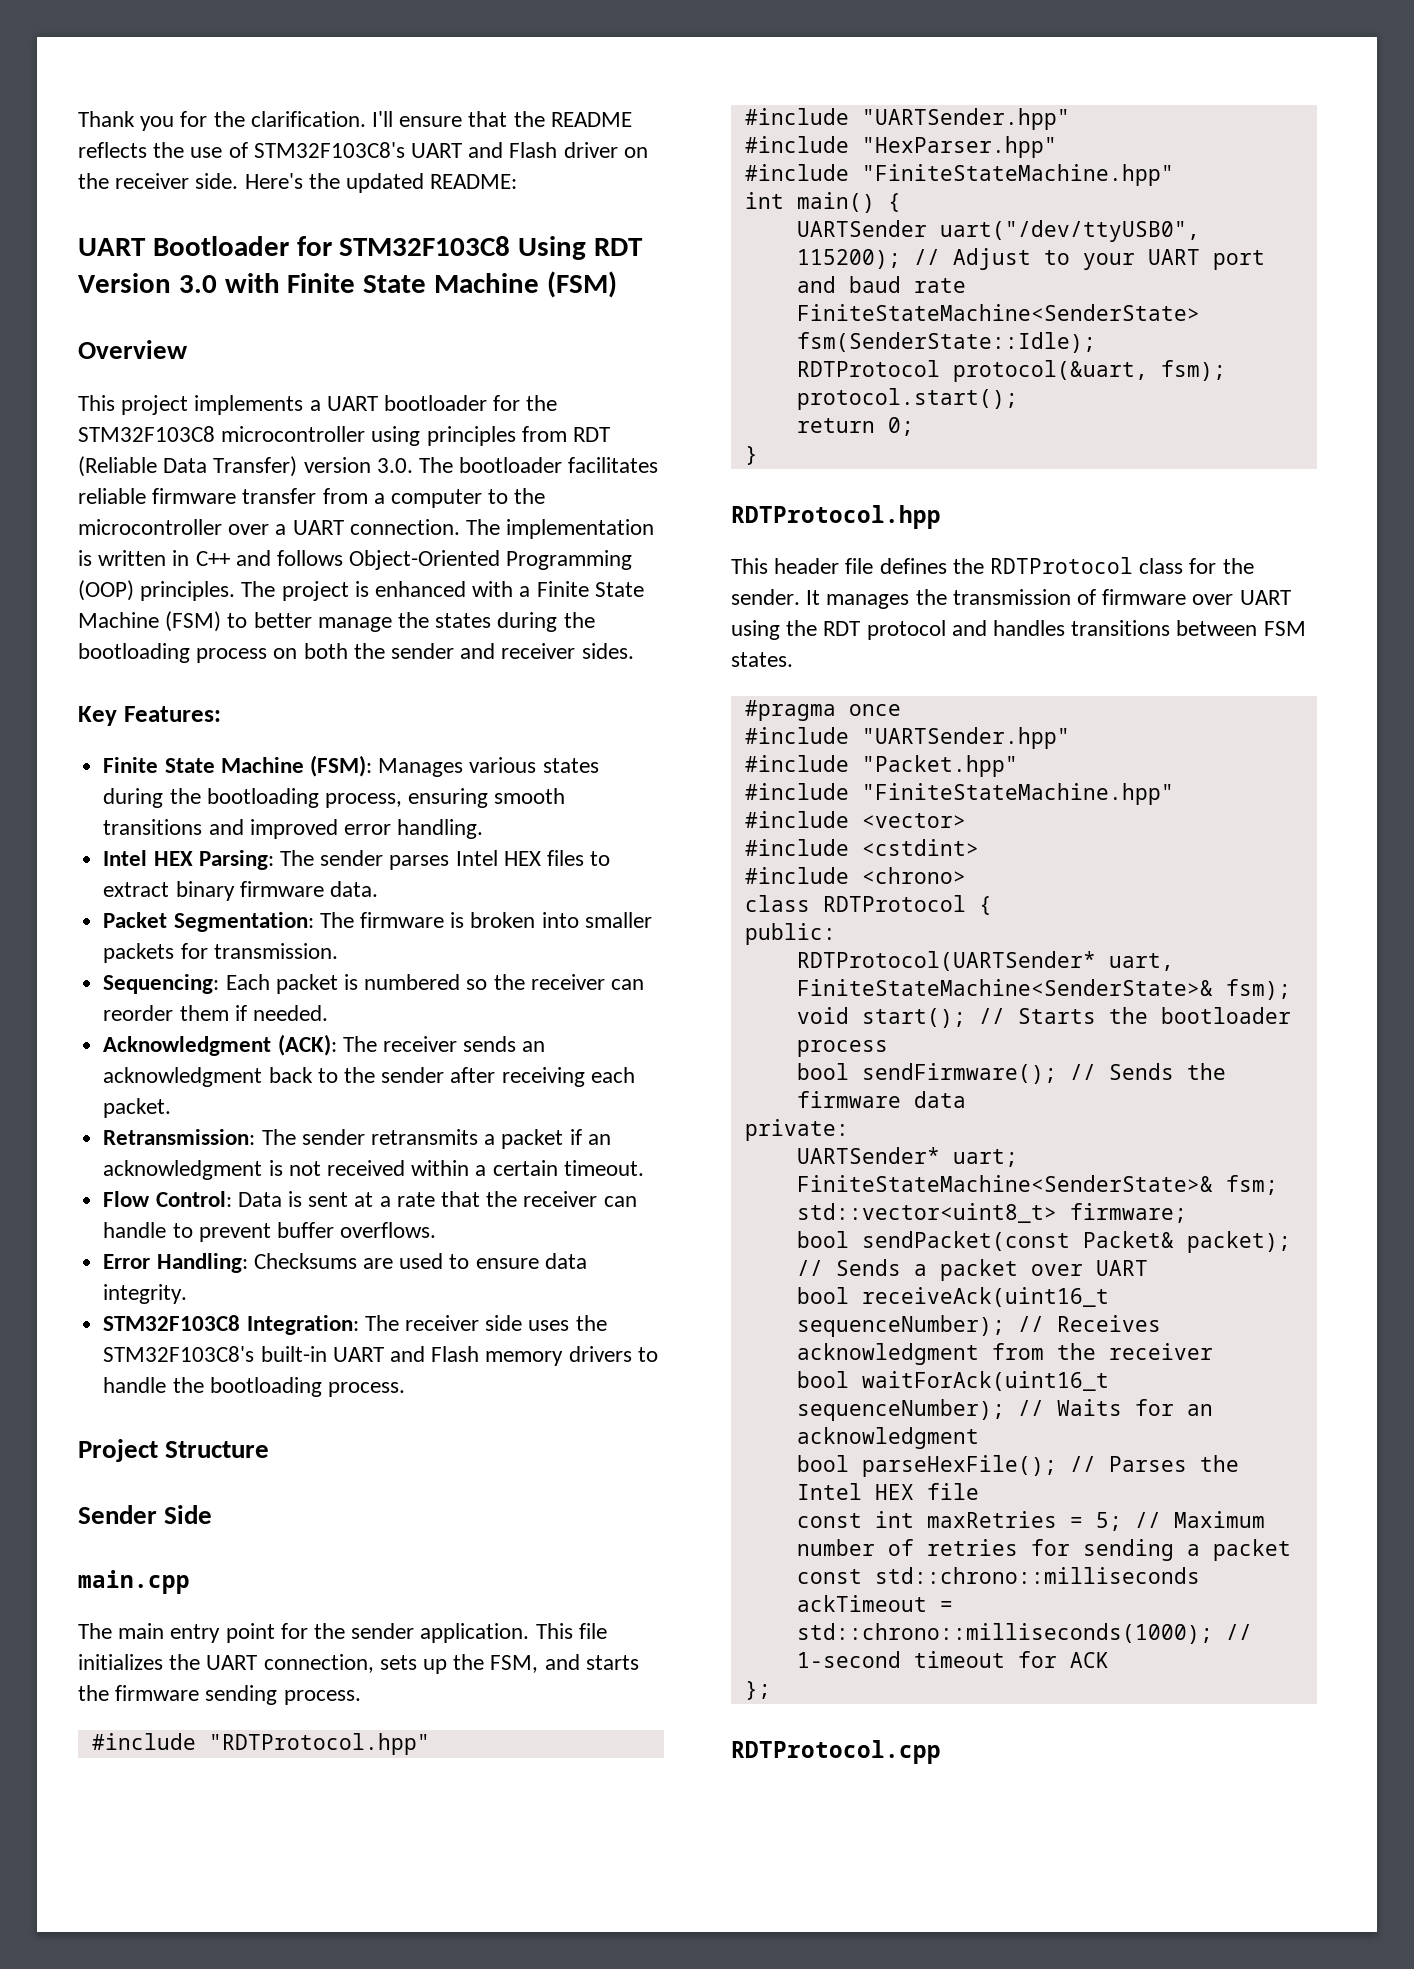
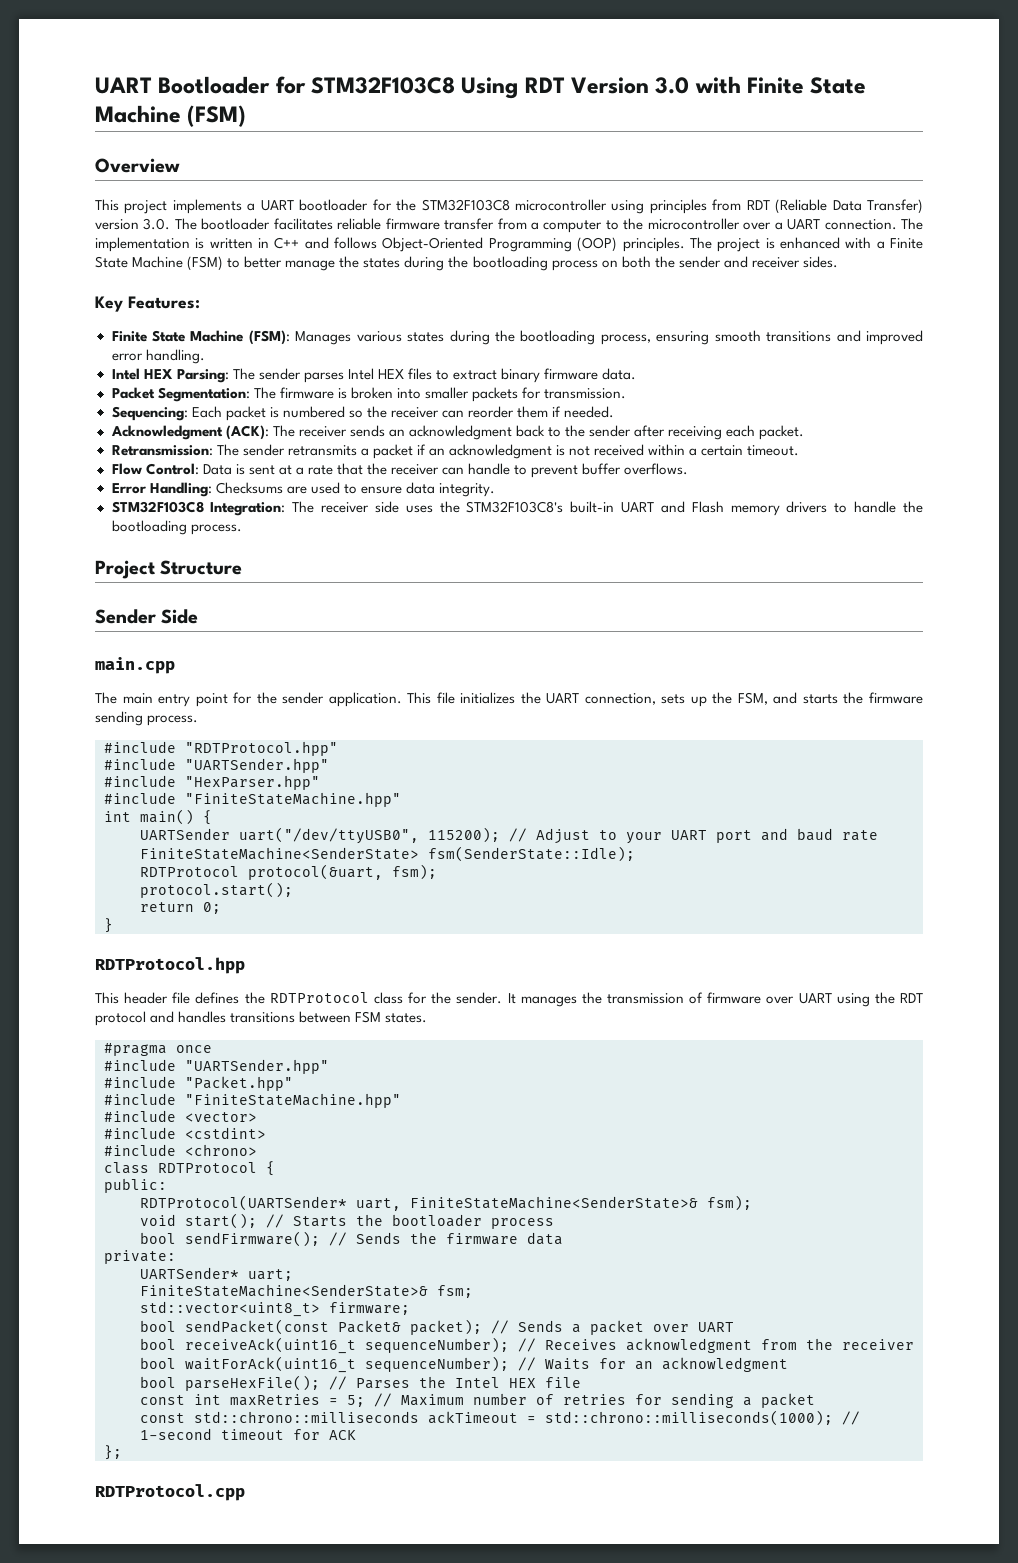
- Thank you for the clarification. I'll ensure that the README reflects the use of STM32F103C8's UART and Flash driver on the receiver side. Here's the updated README:

